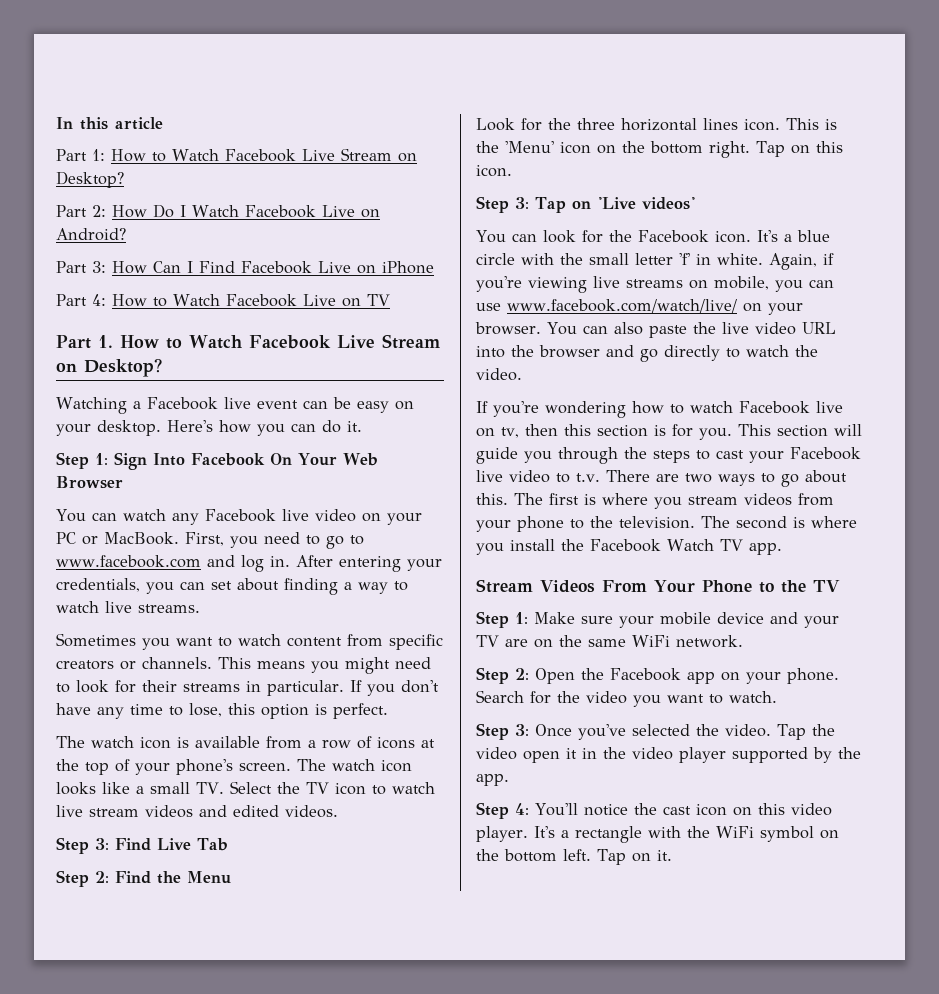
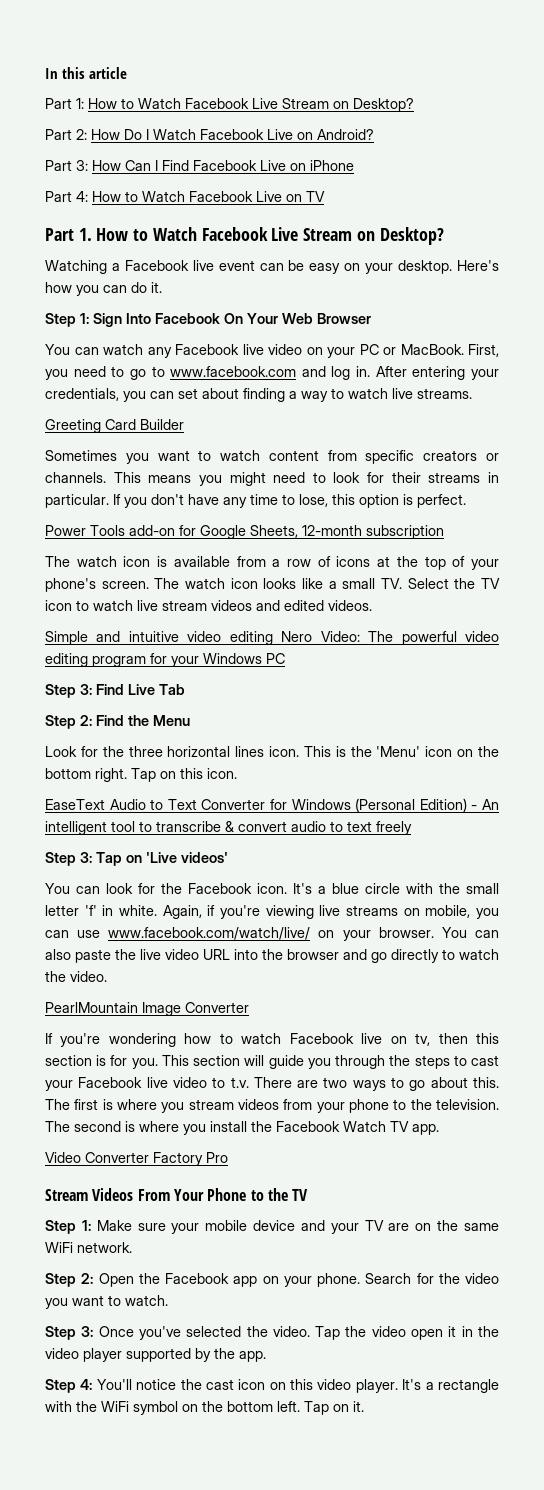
+ Greeting Card Builder
+ Power Tools add-on for Google Sheets, 12-month subscription
+ Simple and intuitive video editing Nero Video: The powerful video editing program for your Windows PC
+ EaseText Audio to Text Converter for Windows (Personal Edition) - An intelligent tool to transcribe & convert audio to text freely
+ PearlMountain Image Converter
+ Video Converter Factory Pro

